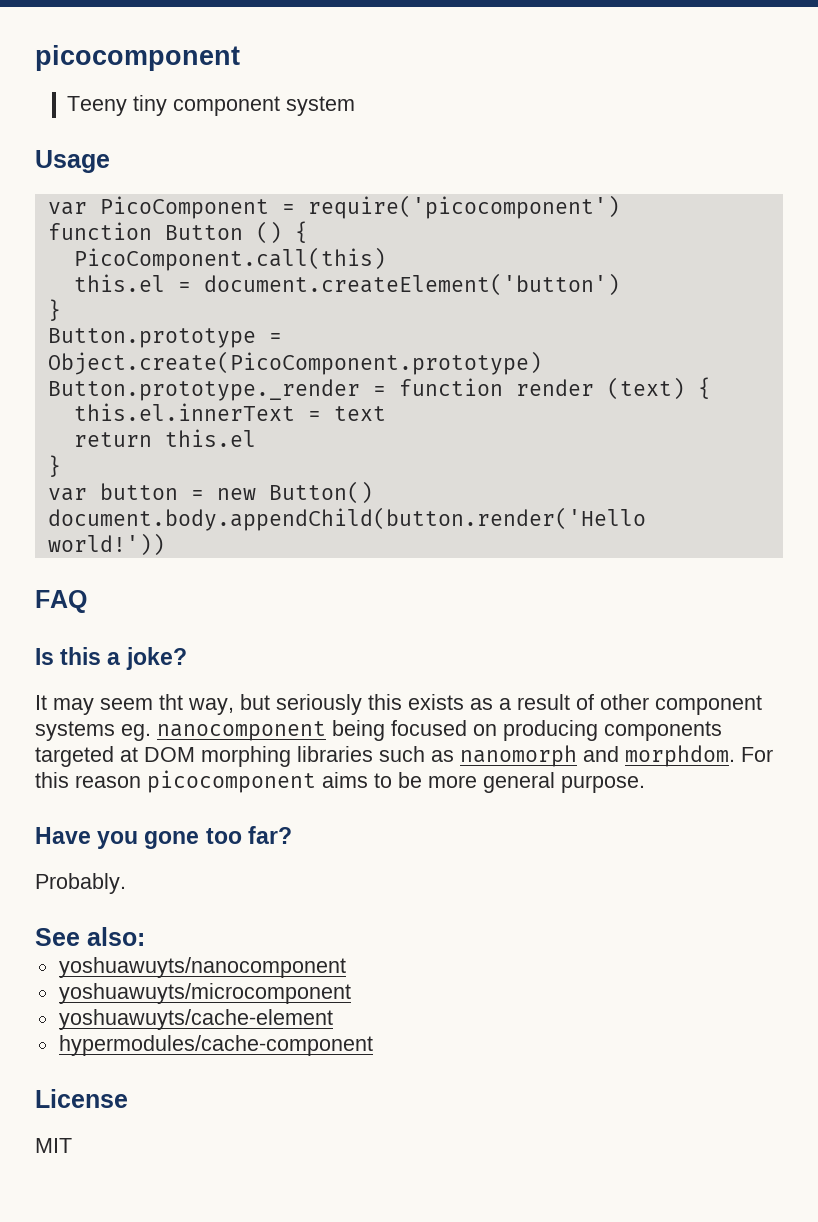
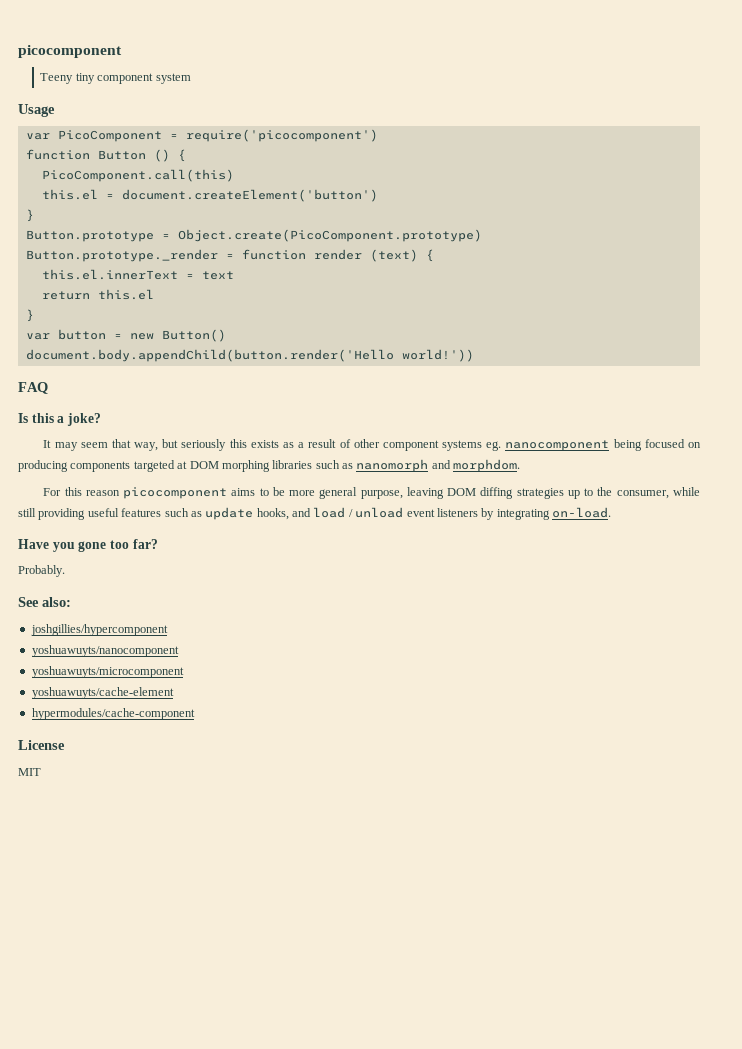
- It may seem tht way, but seriously this exists as a result of other component systems eg. nanocomponent being focused on producing components targeted at DOM morphing libraries such as nanomorph and morphdom. For this reason picocomponent aims to be more general purpose.
+ It may seem that way, but seriously this exists as a result of other component systems eg. nanocomponent being focused on producing components targeted at DOM morphing libraries such as nanomorph and morphdom.
+ For this reason picocomponent aims to be more general purpose, leaving DOM diffing strategies up to the consumer, while still providing useful features such as update hooks, and load / unload event listeners by integrating on-load.
+ joshgillies/hypercomponent

